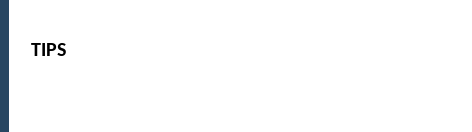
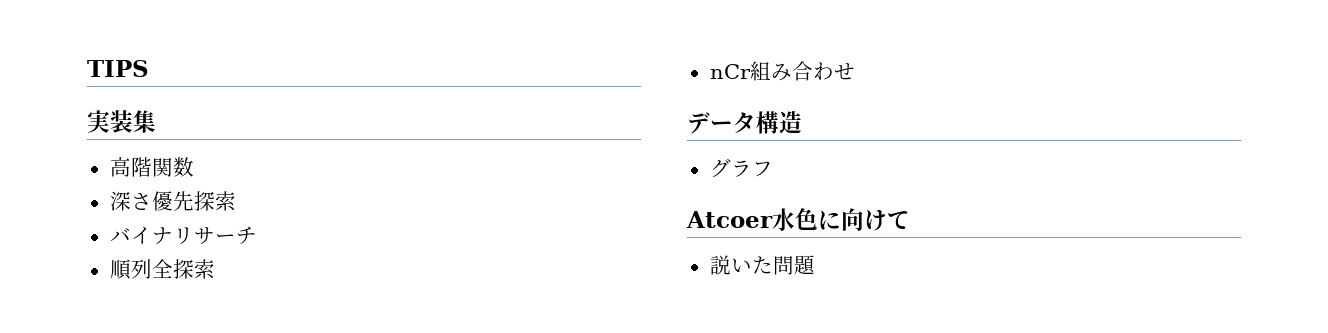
+ 実装集
+ 高階関数
+ 深さ優先探索
+ バイナリサーチ
+ 順列全探索
+ nCr組み合わせ
+ データ構造
+ グラフ
+ Atcoer水色に向けて
+ 説いた問題

